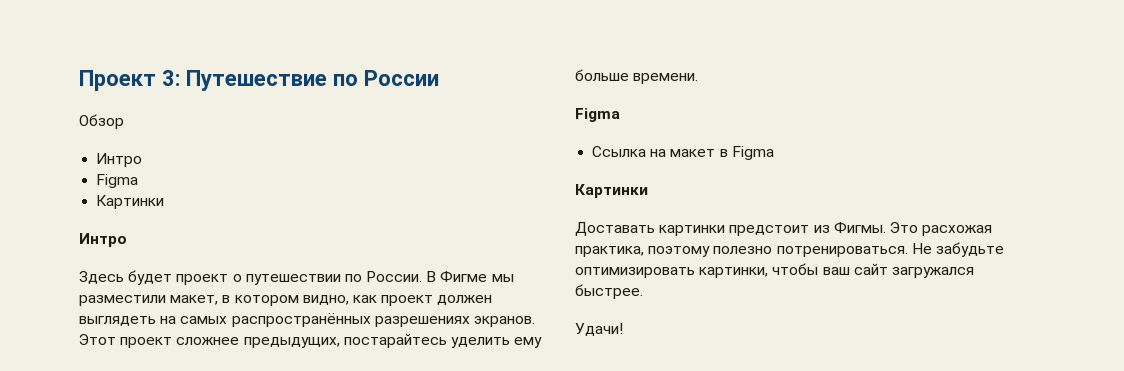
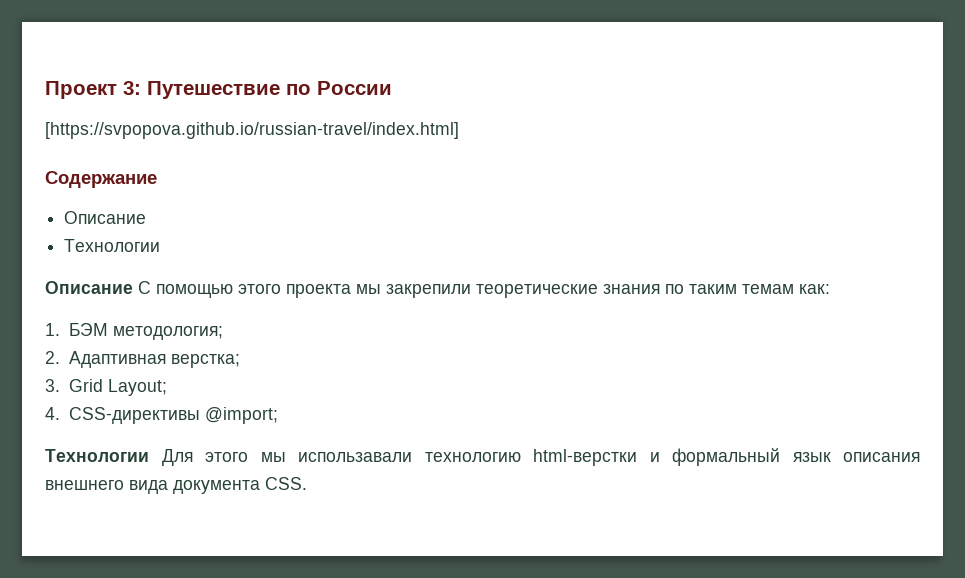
- Обзор
- Интро
- Figma
- Картинки
- Интро
- Здесь будет проект о путешествии по России. В Фигме мы разместили макет, в котором видно, как проект должен выглядеть на самых распространённых разрешениях экранов. Этот проект сложнее предыдущих, постарайтесь уделить ему больше времени.
- Figma
- Ссылка на макет в Figma
- Картинки
- Доставать картинки предстоит из Фигмы. Это расхожая практика, поэтому полезно потренироваться. Не забудьте оптимизировать картинки, чтобы ваш сайт загружался быстрее.
- Удачи!
+ [https://svpopova.github.io/russian-travel/index.html]
+ Содержание
+ Описание
+ Технологии
+ Описание С помощью этого проекта мы закрепили теоретические знания по таким темам как:
+ 1. БЭМ методология;
+ 2. Адаптивная верстка;
+ 3. Grid Layout;
+ 4. CSS-директивы @import;
+ Технологии Для этого мы использавали технологию html-верстки и формальный язык описания внешнего вида документа CSS.

